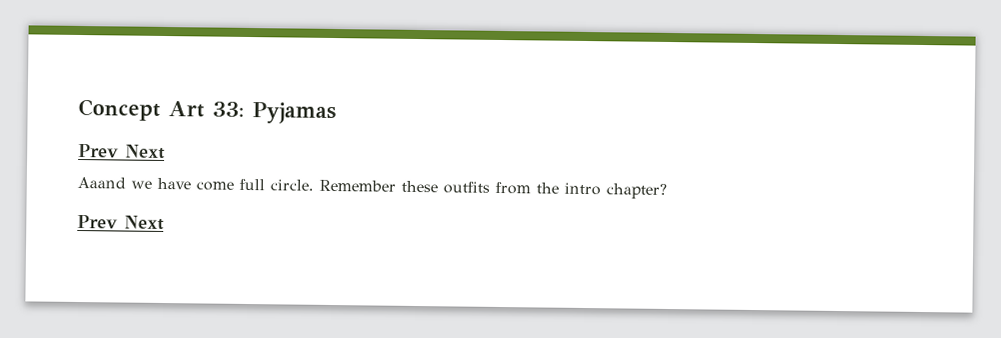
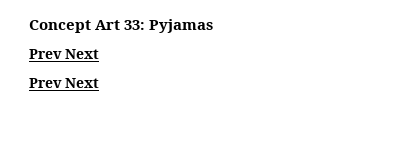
- Aaand we have come full circle. Remember these outfits from the intro chapter?

